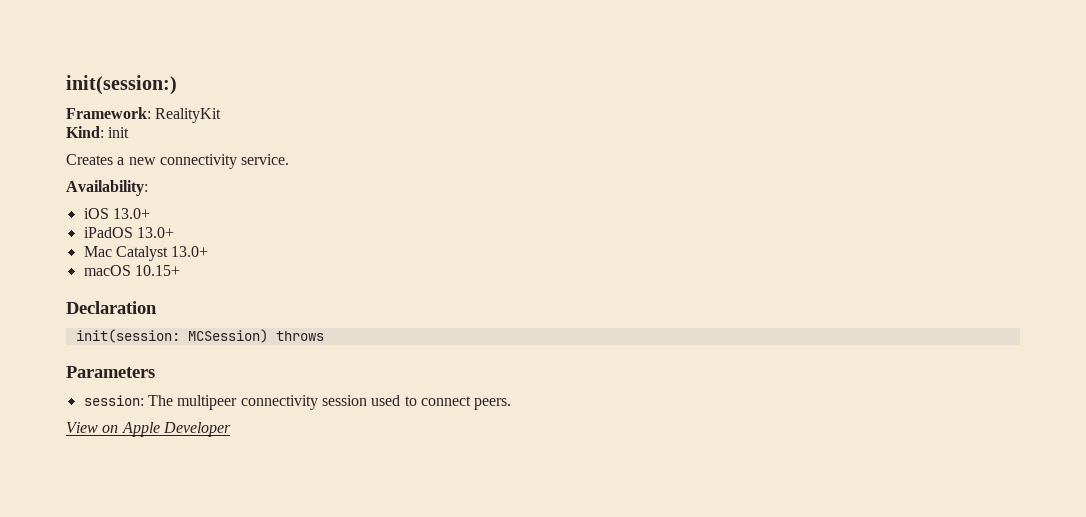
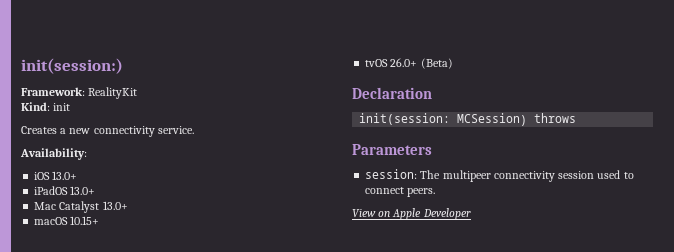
+ tvOS 26.0+ (Beta)

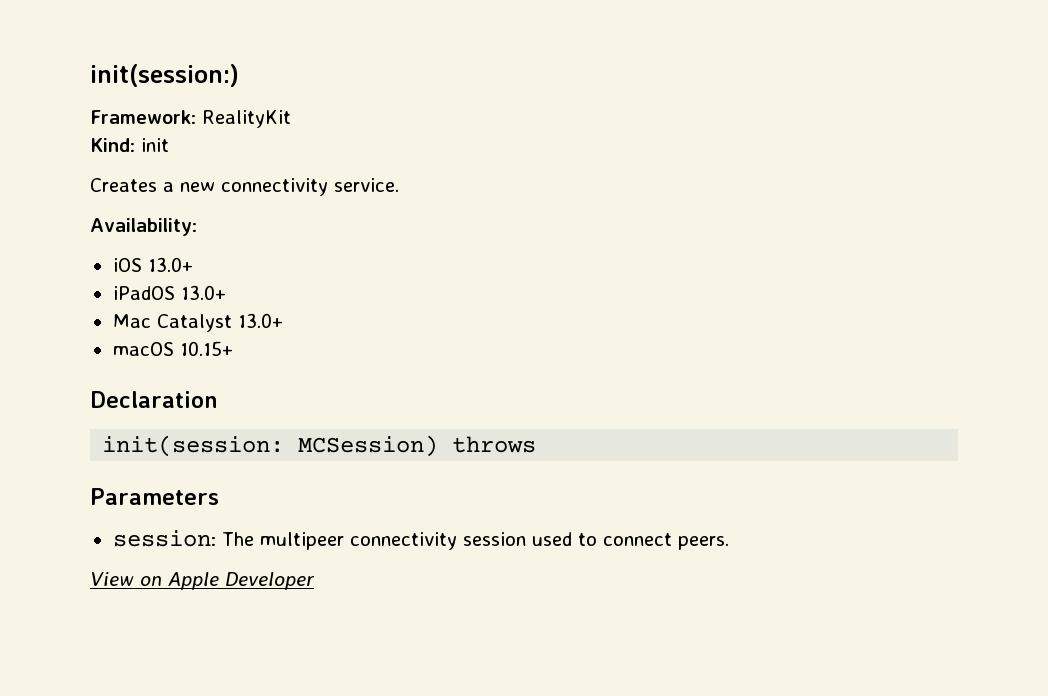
- tvOS 26.0+ (Beta)

